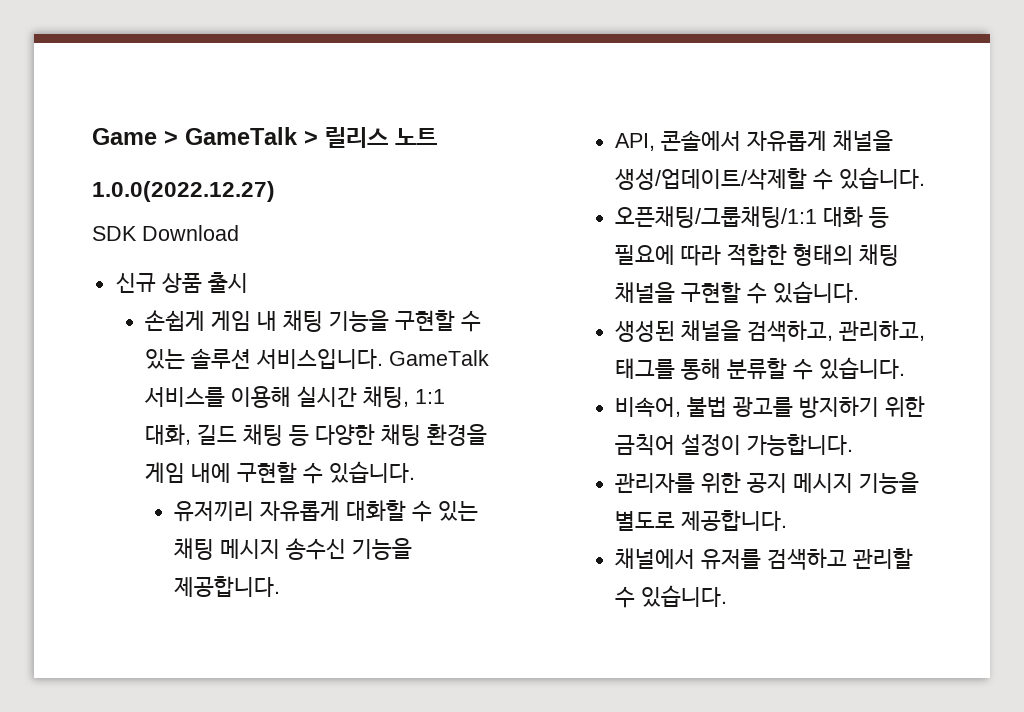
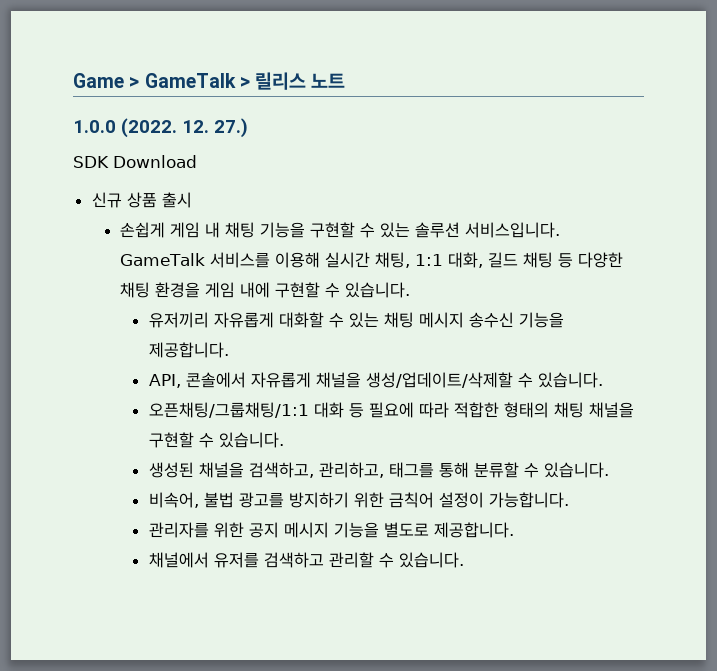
- 1.0.0(2022.12.27)
+ 1.0.0 (2022. 12. 27.)

